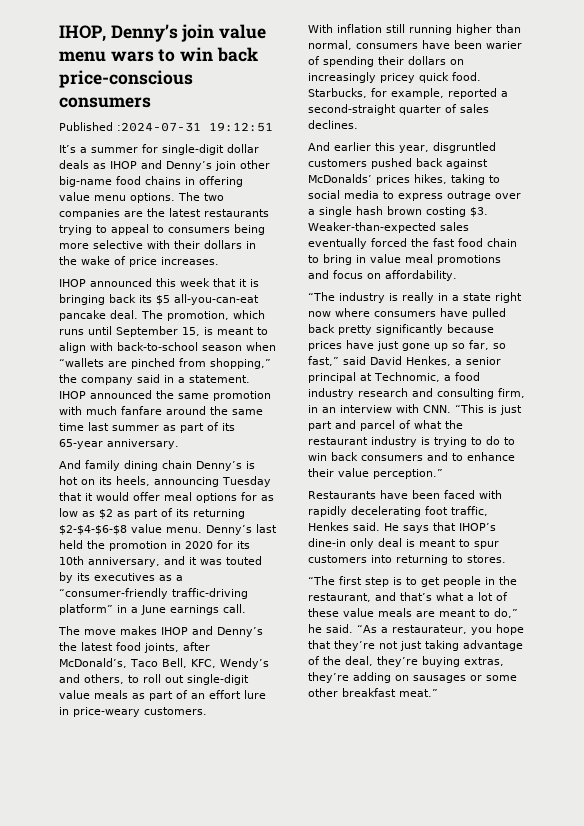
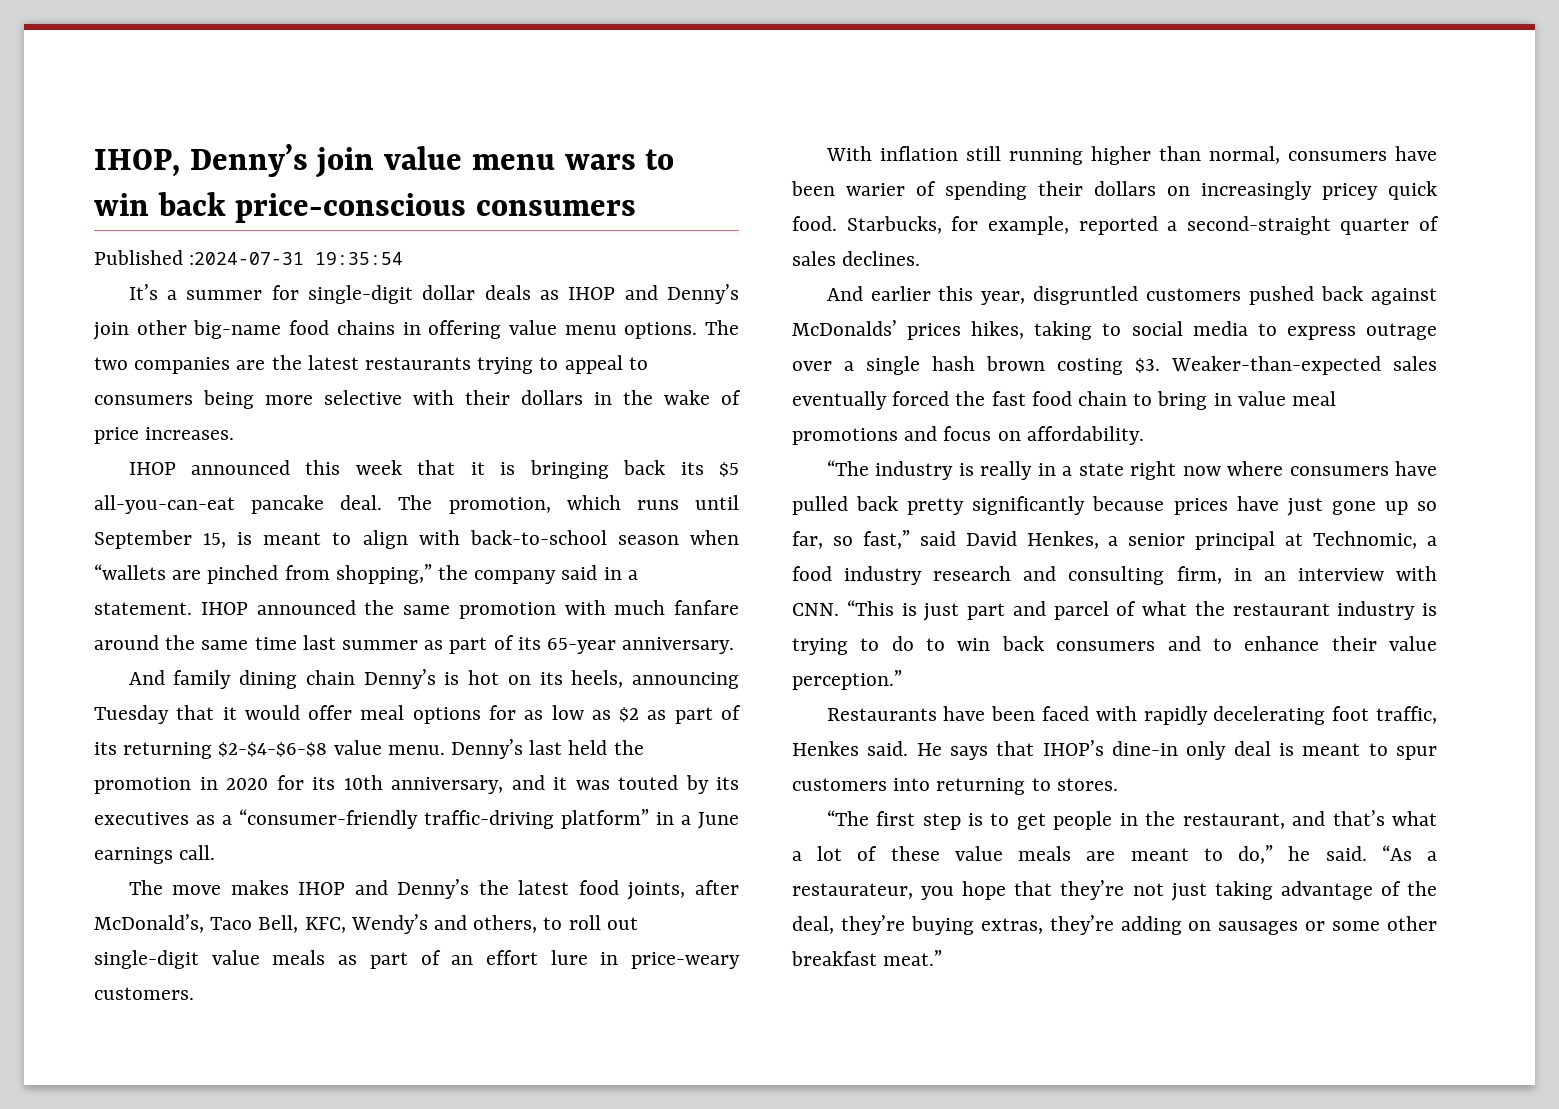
- Published :2024-07-31 19:12:51
+ Published :2024-07-31 19:35:54

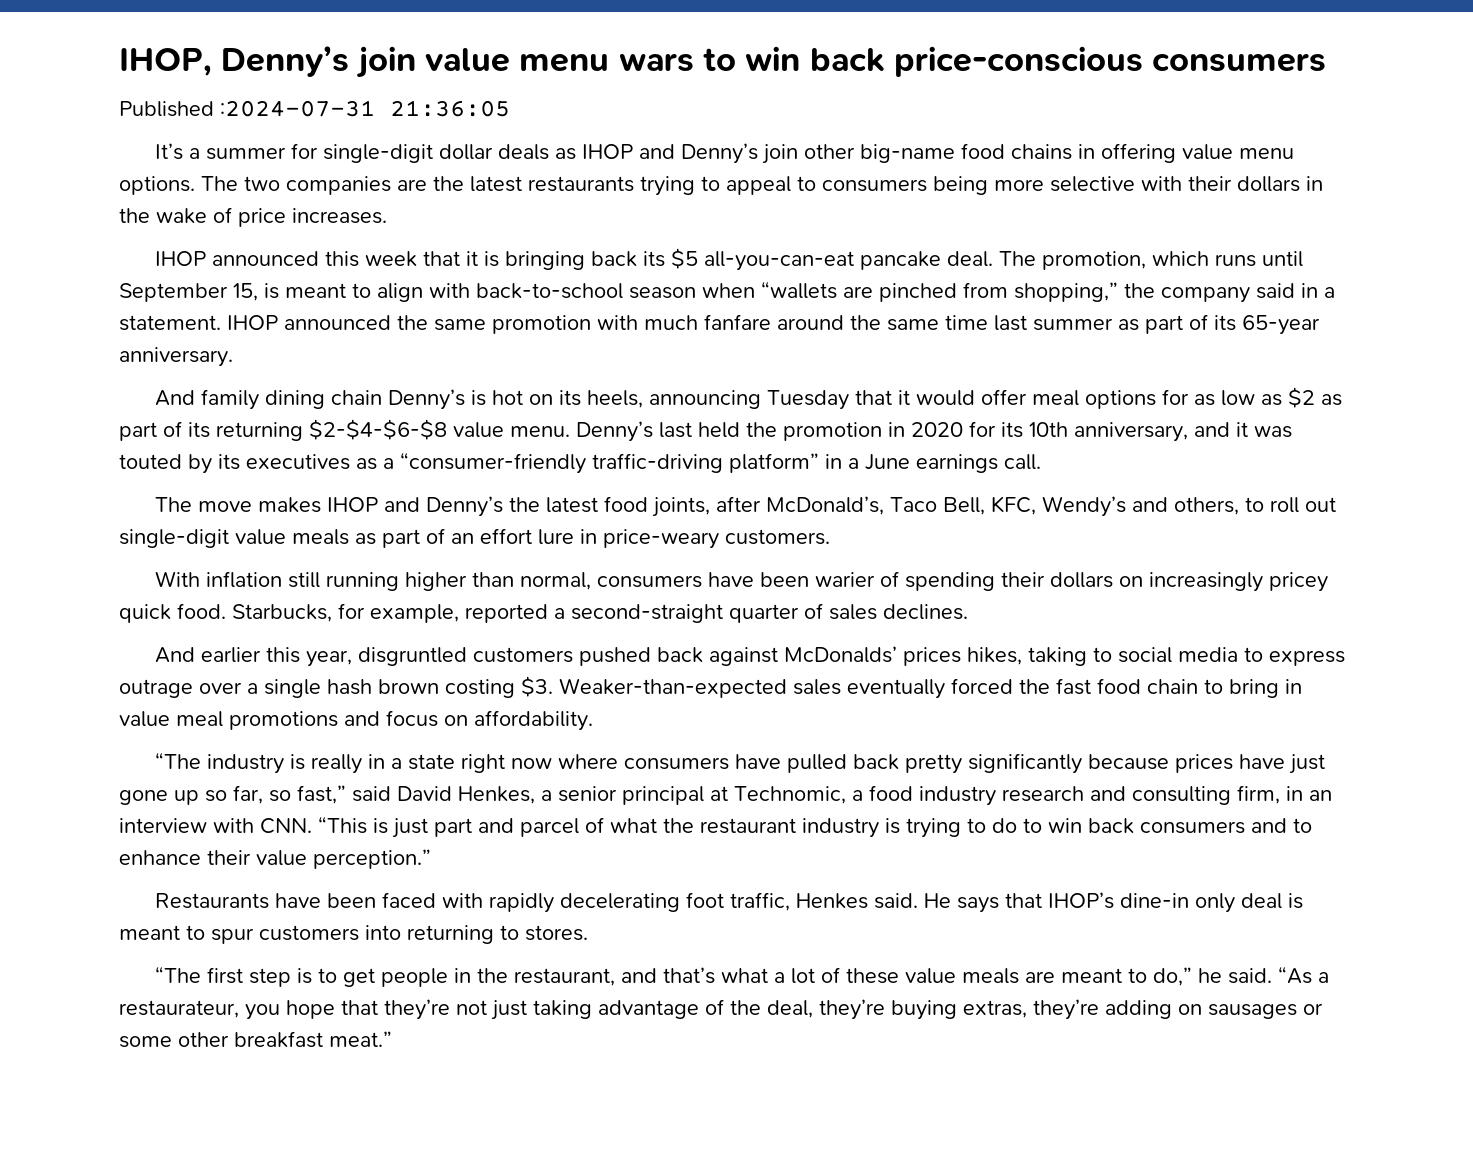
- Published :2024-07-31 19:35:54
+ Published :2024-07-31 21:36:05

